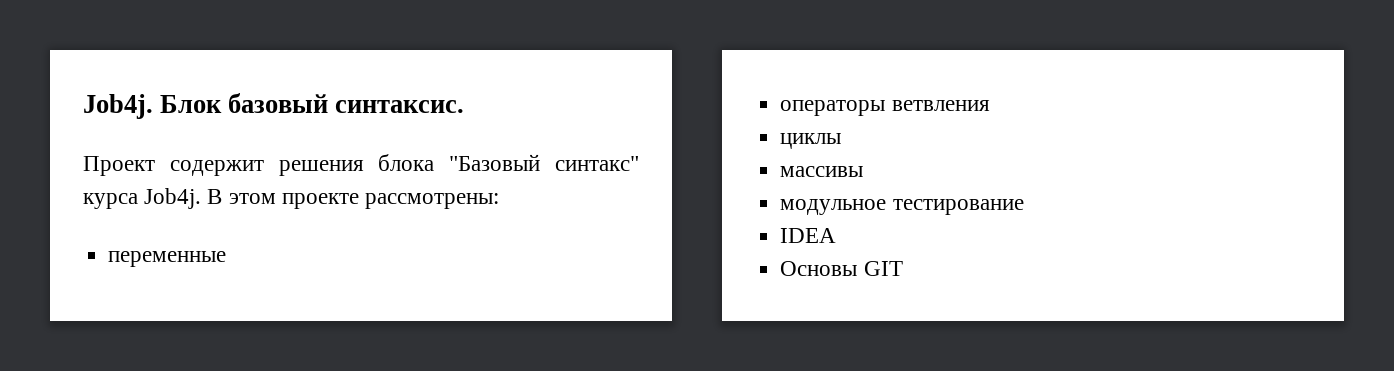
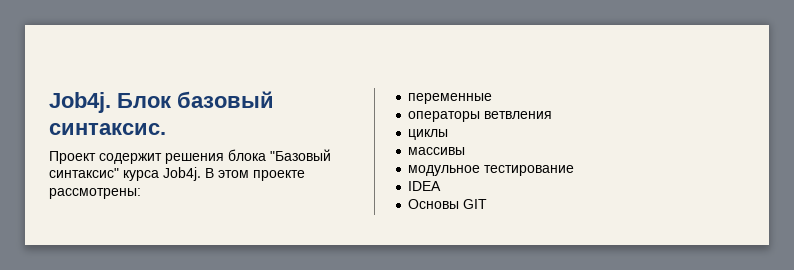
- Проект содержит решения блока "Базовый синтакс" курса Job4j.
+ Проект содержит решения блока "Базовый синтаксис" курса Job4j.

